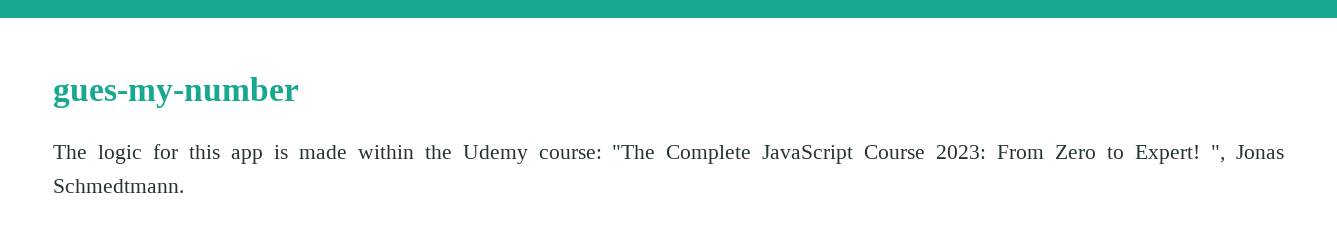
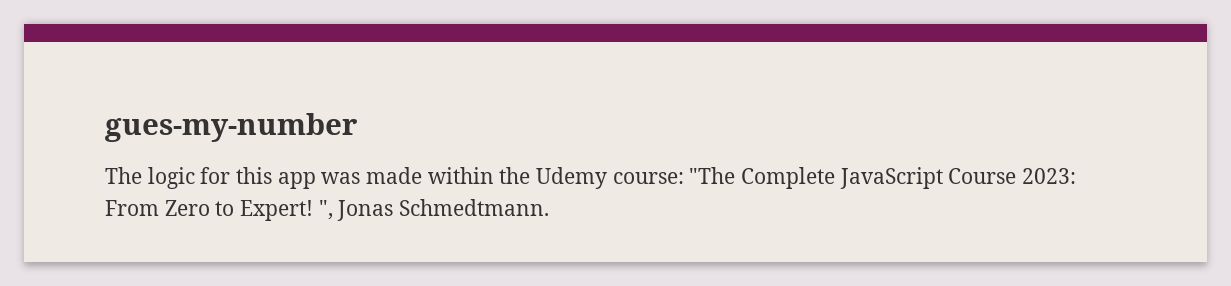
- The logic for this app is made within the Udemy course: "The Complete JavaScript Course 2023: From Zero to Expert!
+ The logic for this app was made within the Udemy course: "The Complete JavaScript Course 2023: From Zero to Expert!

